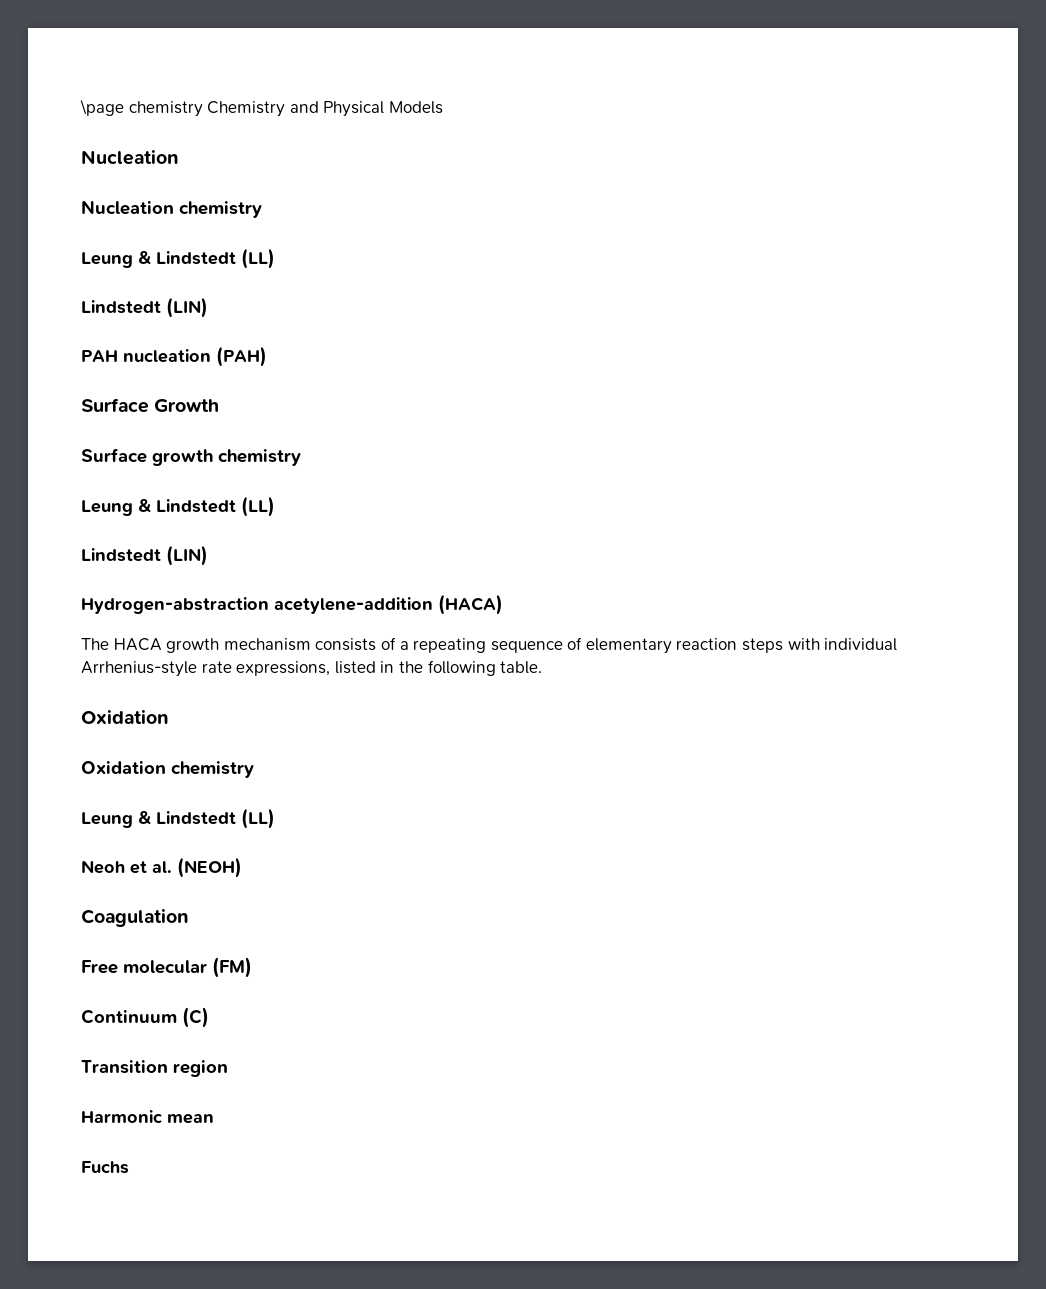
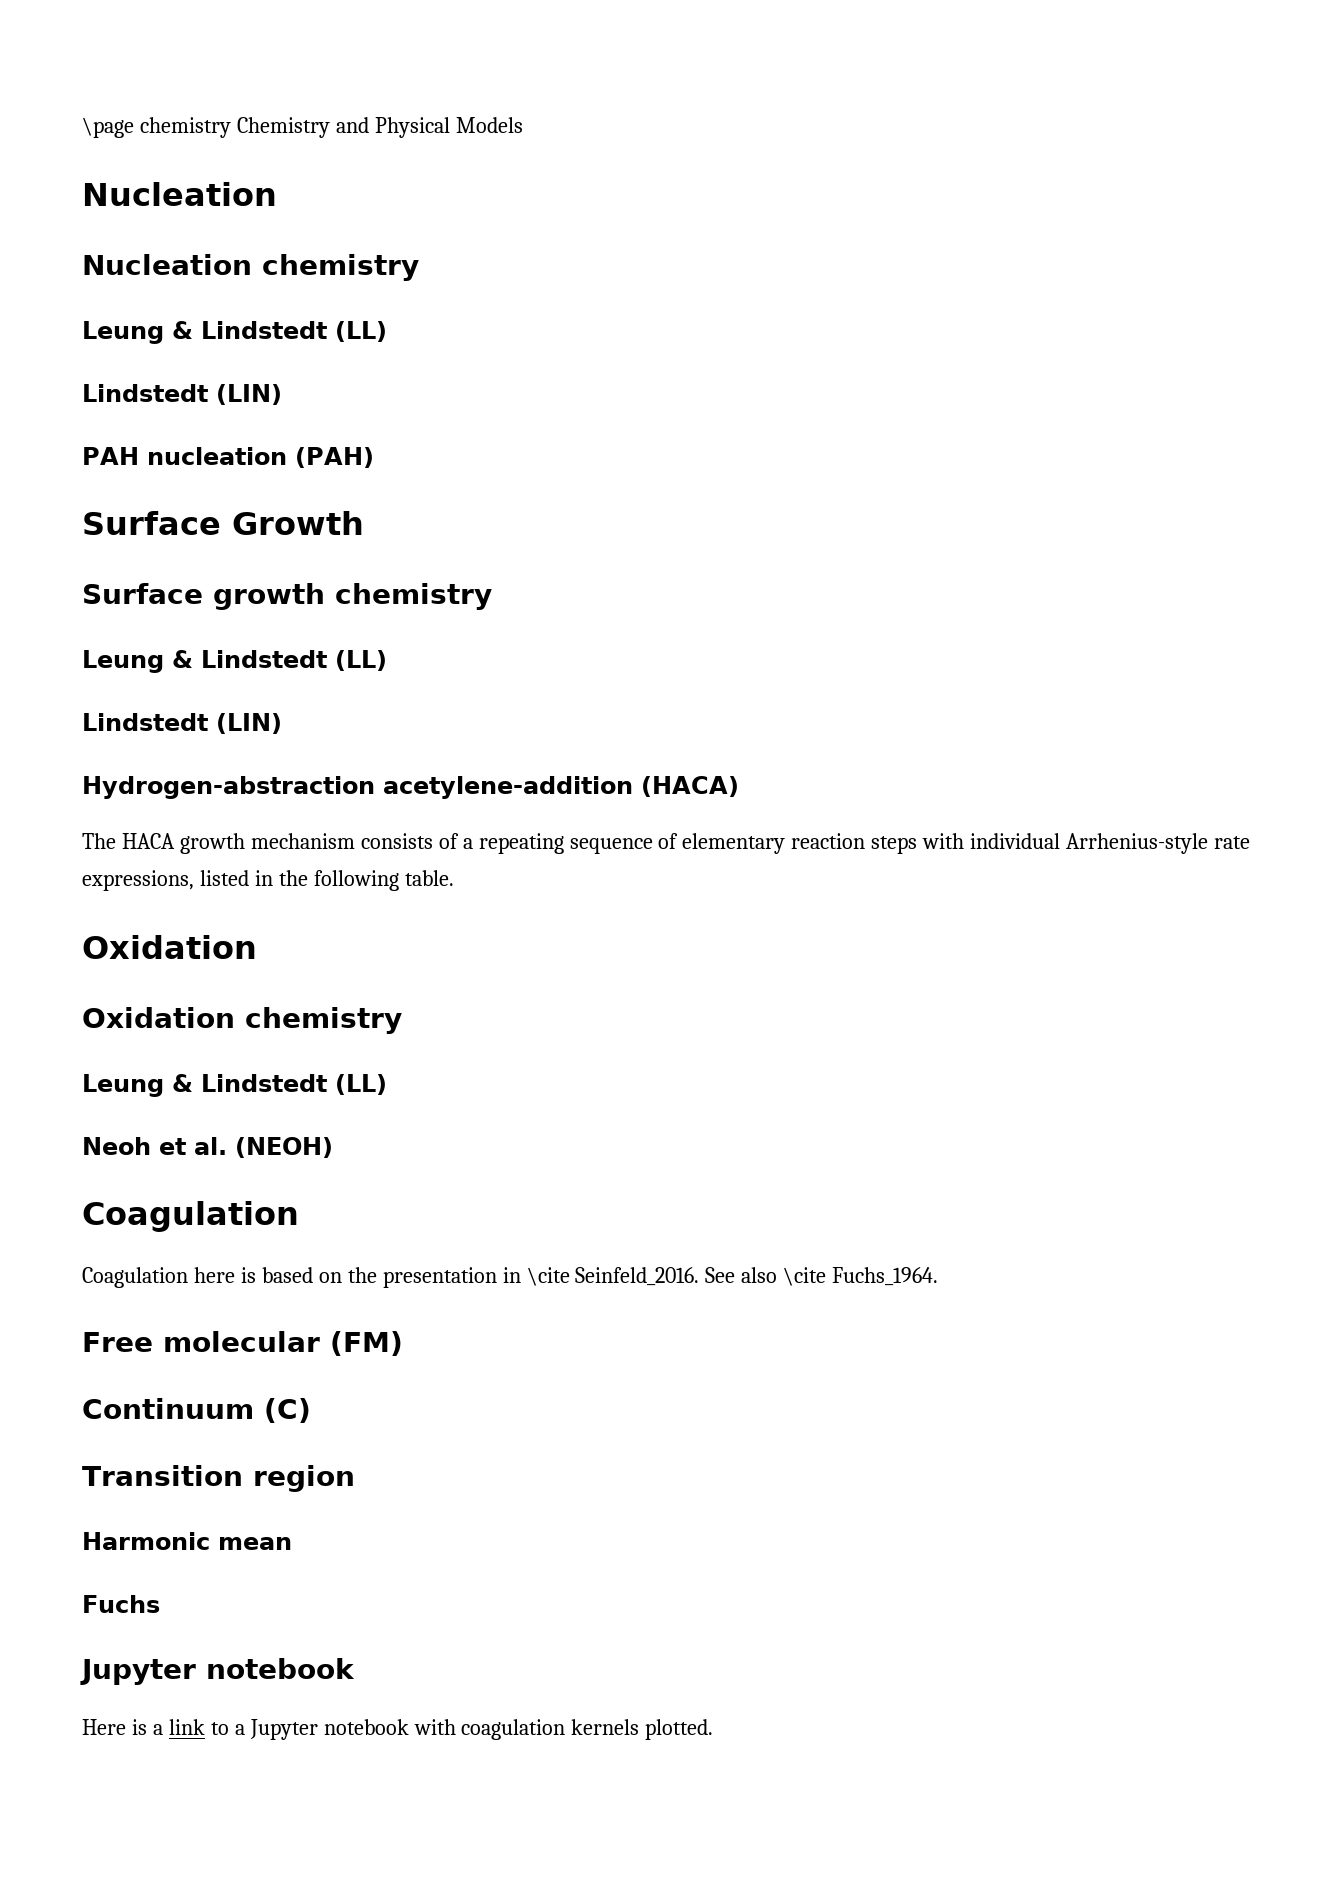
+ Coagulation here is based on the presentation in \cite Seinfeld_2016. See also \cite Fuchs_1964.
  Fuchs
+ Jupyter notebook
+ Here is a link to a Jupyter notebook with coagulation kernels plotted.

